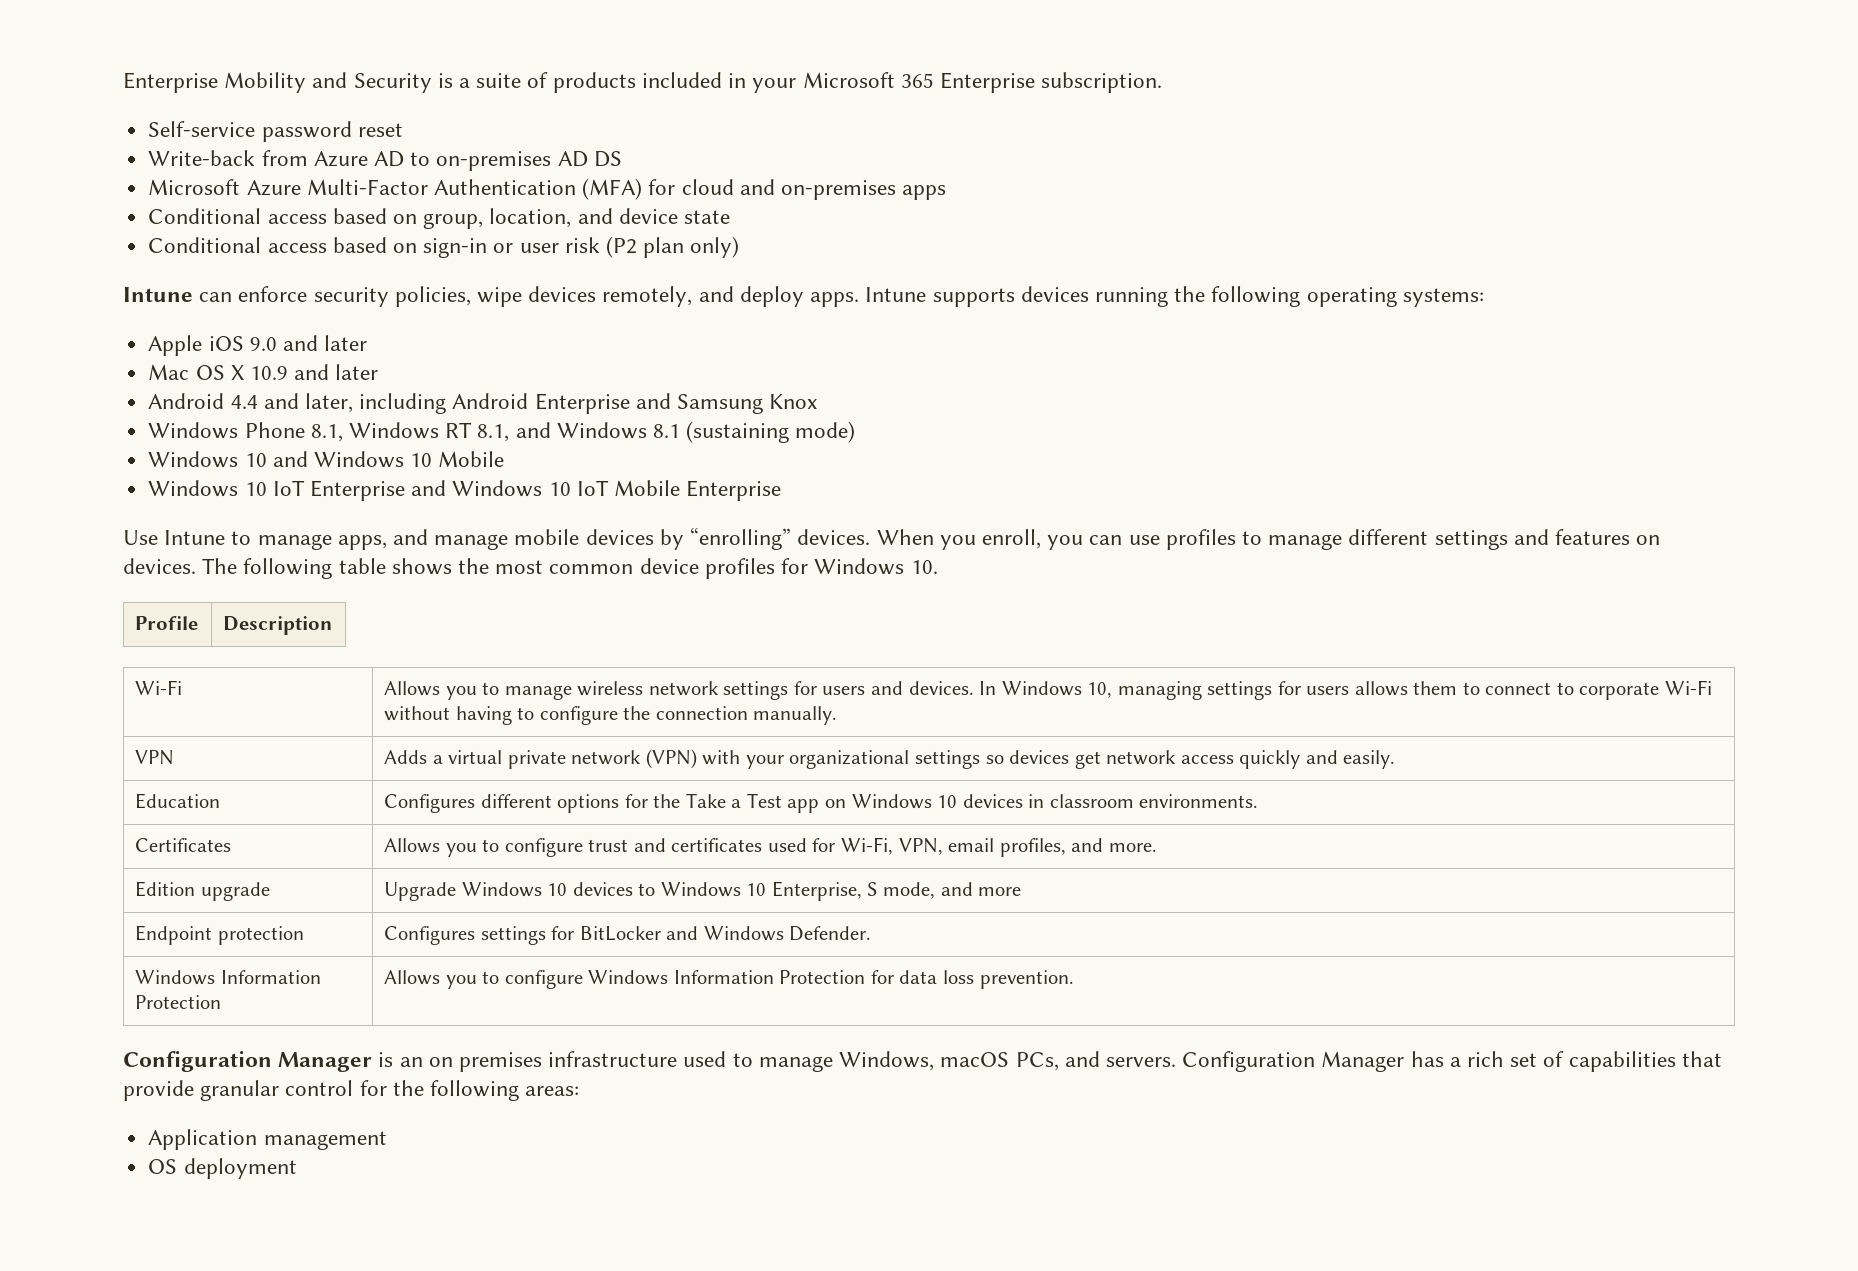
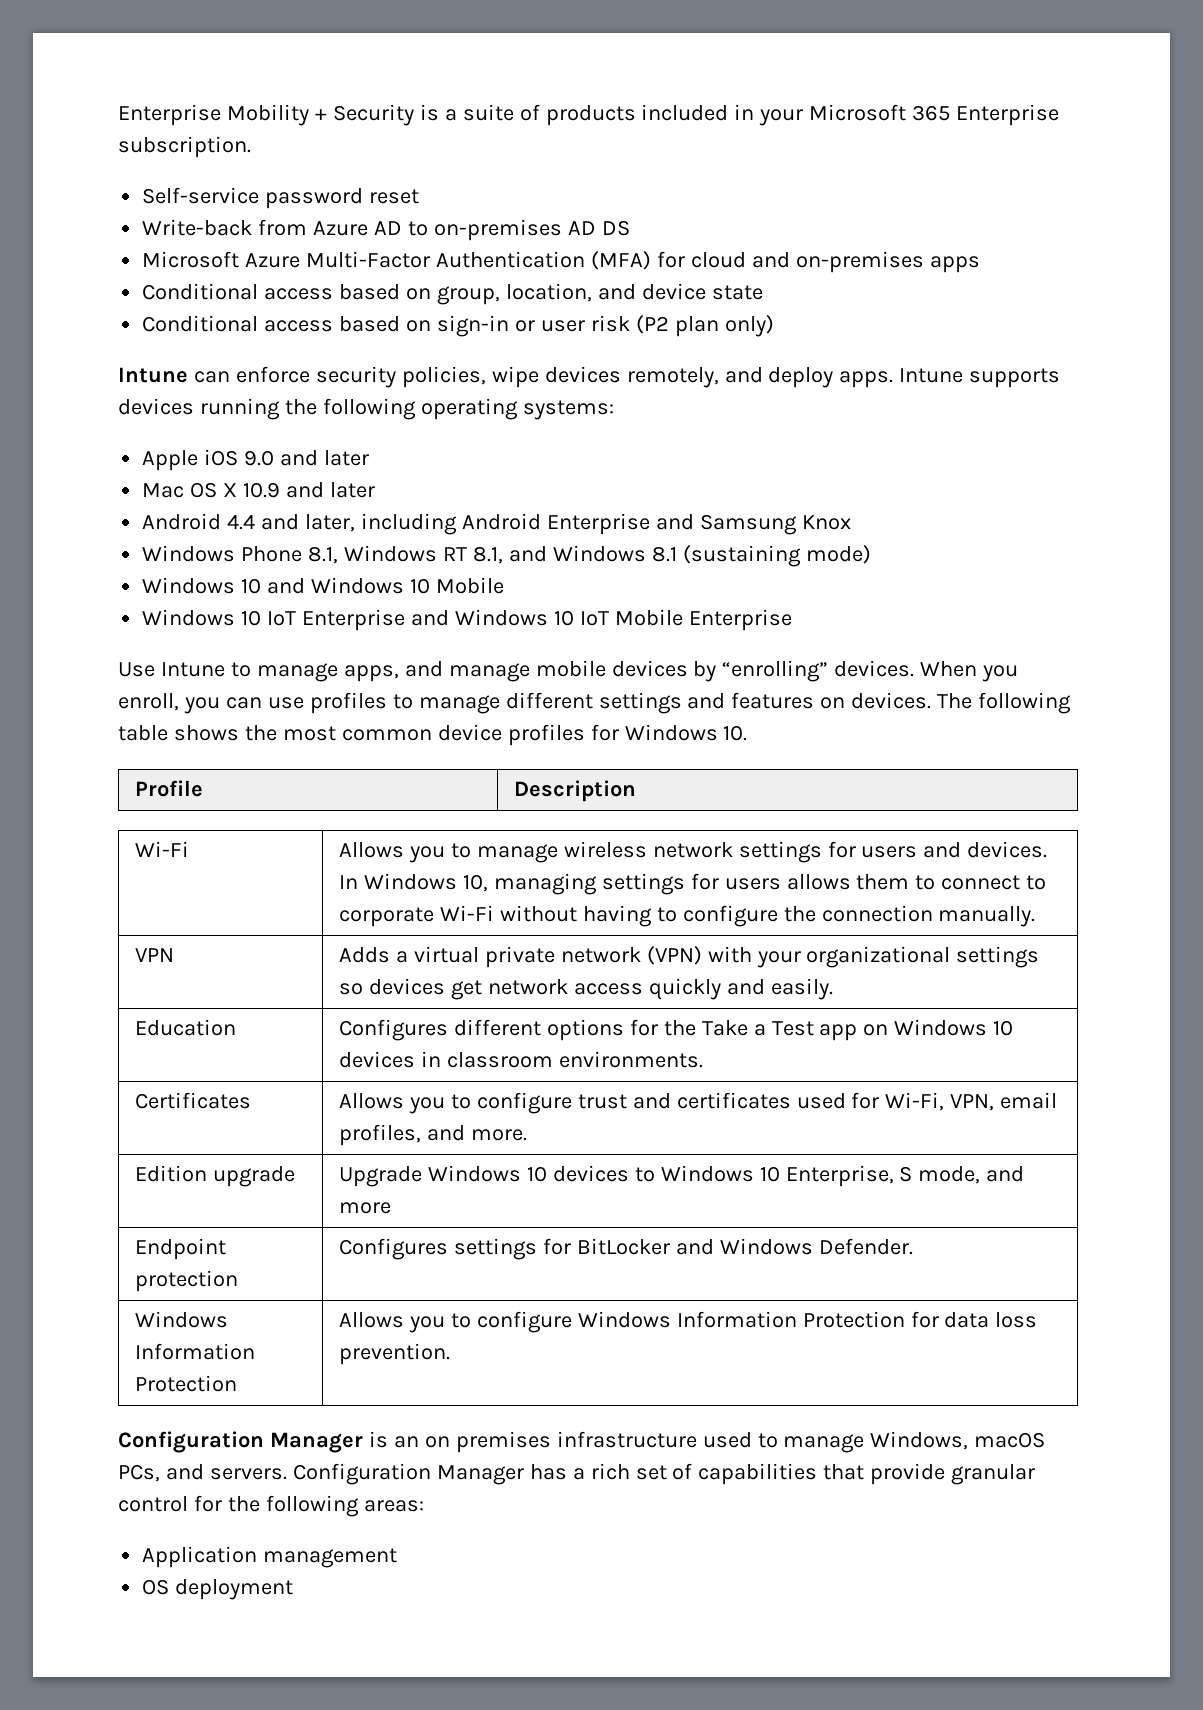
- Enterprise Mobility and Security is a suite of products included in your Microsoft 365 Enterprise subscription.
+ Enterprise Mobility + Security is a suite of products included in your Microsoft 365 Enterprise subscription.

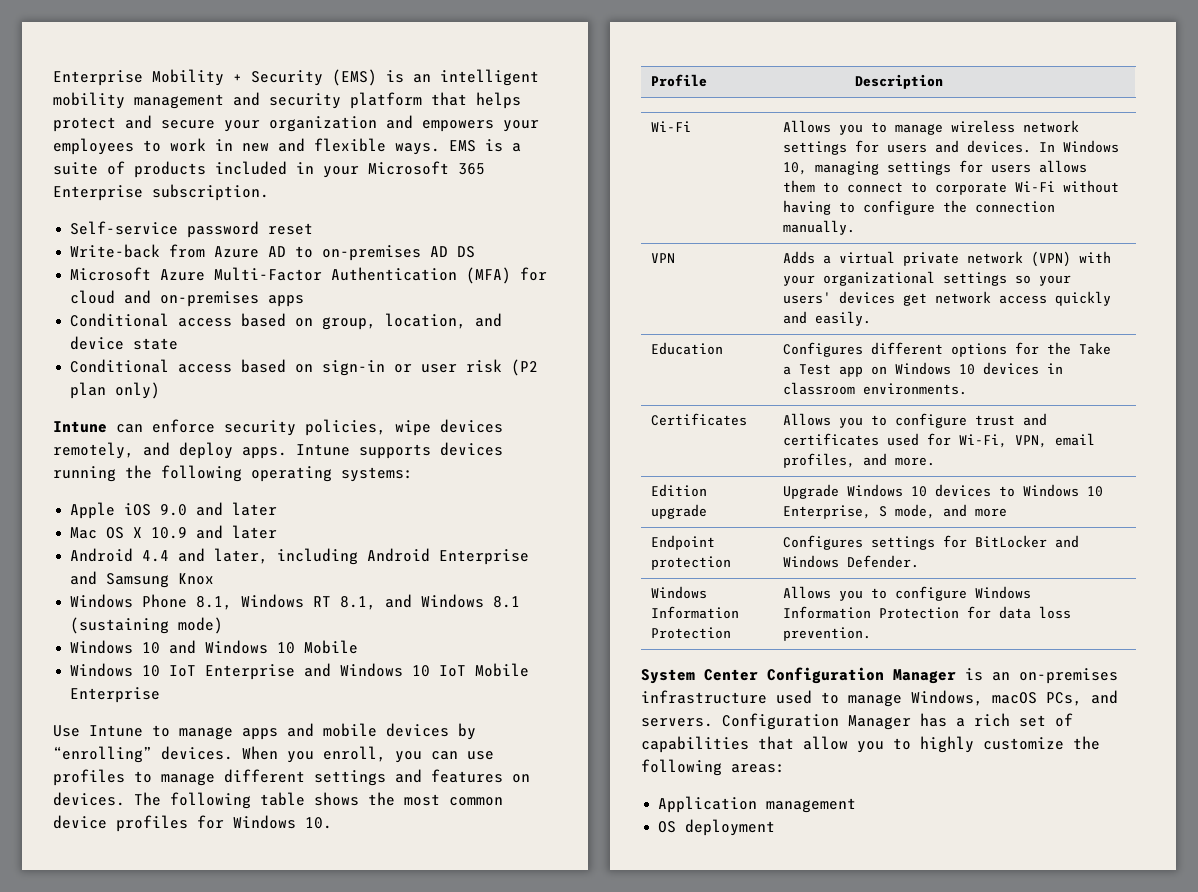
- Enterprise Mobility + Security is a suite of products included in your Microsoft 365 Enterprise subscription.
+ Enterprise Mobility + Security (EMS) is an intelligent mobility management and security platform that helps protect and secure your organization and empowers your employees to work in new and flexible ways. EMS is a suite of products included in your Microsoft 365 Enterprise subscription.
- Use Intune to manage apps, and manage mobile devices by “enrolling” devices.
+ Use Intune to manage apps and mobile devices by “enrolling” devices.
- VPN | Adds a virtual private network (VPN) with your organizational settings so devices get network access quickly and easily.
+ VPN | Adds a virtual private network (VPN) with your organizational settings so your users' devices get network access quickly and easily.
- Configuration Manager is an on premises infrastructure used to manage Windows, macOS PCs, and servers.
+ System Center Configuration Manager is an on-premises infrastructure used to manage Windows, macOS PCs, and servers.
- Configuration Manager has a rich set of capabilities that provide granular control for the following areas:
+ Configuration Manager has a rich set of capabilities that allow you to highly customize the following areas:

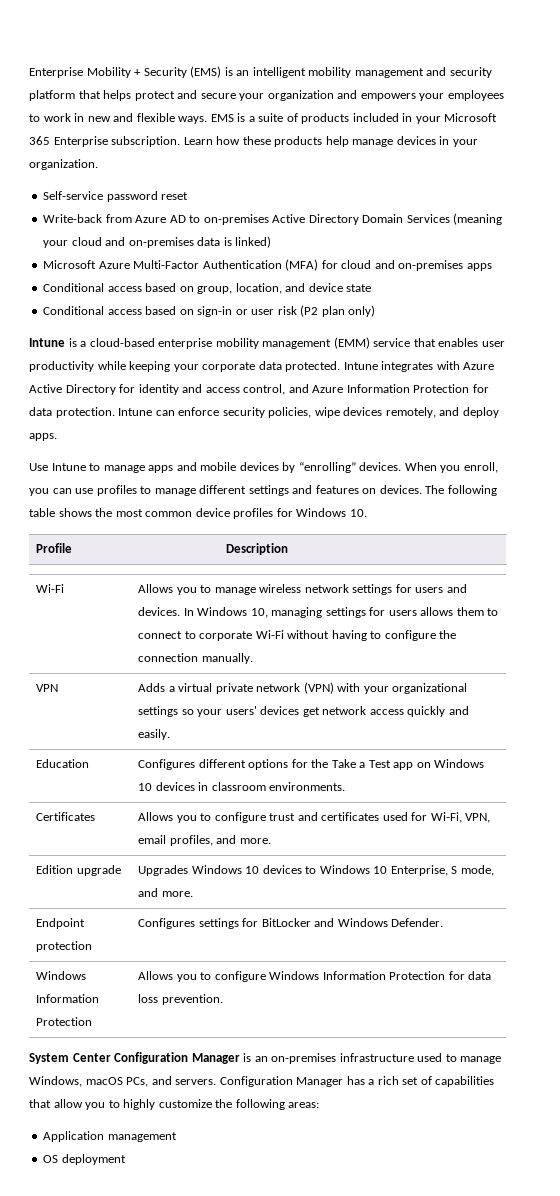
+ Learn how these products help manage devices in your organization.
- Write-back from Azure AD to on-premises AD DS
+ Write-back from Azure AD to on-premises Active Directory Domain Services (meaning your cloud and on-premises data is linked)
- Intune can enforce security policies, wipe devices remotely, and deploy apps. Intune supports devices running the following operating systems:
- Apple iOS 9.0 and later
- Mac OS X 10.9 and later
- Android 4.4 and later, including Android Enterprise and Samsung Knox
- Windows Phone 8.1, Windows RT 8.1, and Windows 8.1 (sustaining mode)
- Windows 10 and Windows 10 Mobile
- Windows 10 IoT Enterprise and Windows 10 IoT Mobile Enterprise
+ Intune is a cloud-based enterprise mobility management (EMM) service that enables user productivity while keeping your corporate data protected. Intune integrates with Azure Active Directory for identity and access control, and Azure Information Protection for data protection. Intune can enforce security policies, wipe devices remotely, and deploy apps.
- Edition upgrade | Upgrade Windows 10 devices to Windows 10 Enterprise, S mode, and more
+ Edition upgrade | Upgrades Windows 10 devices to Windows 10 Enterprise, S mode, and more.

